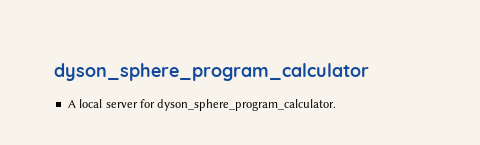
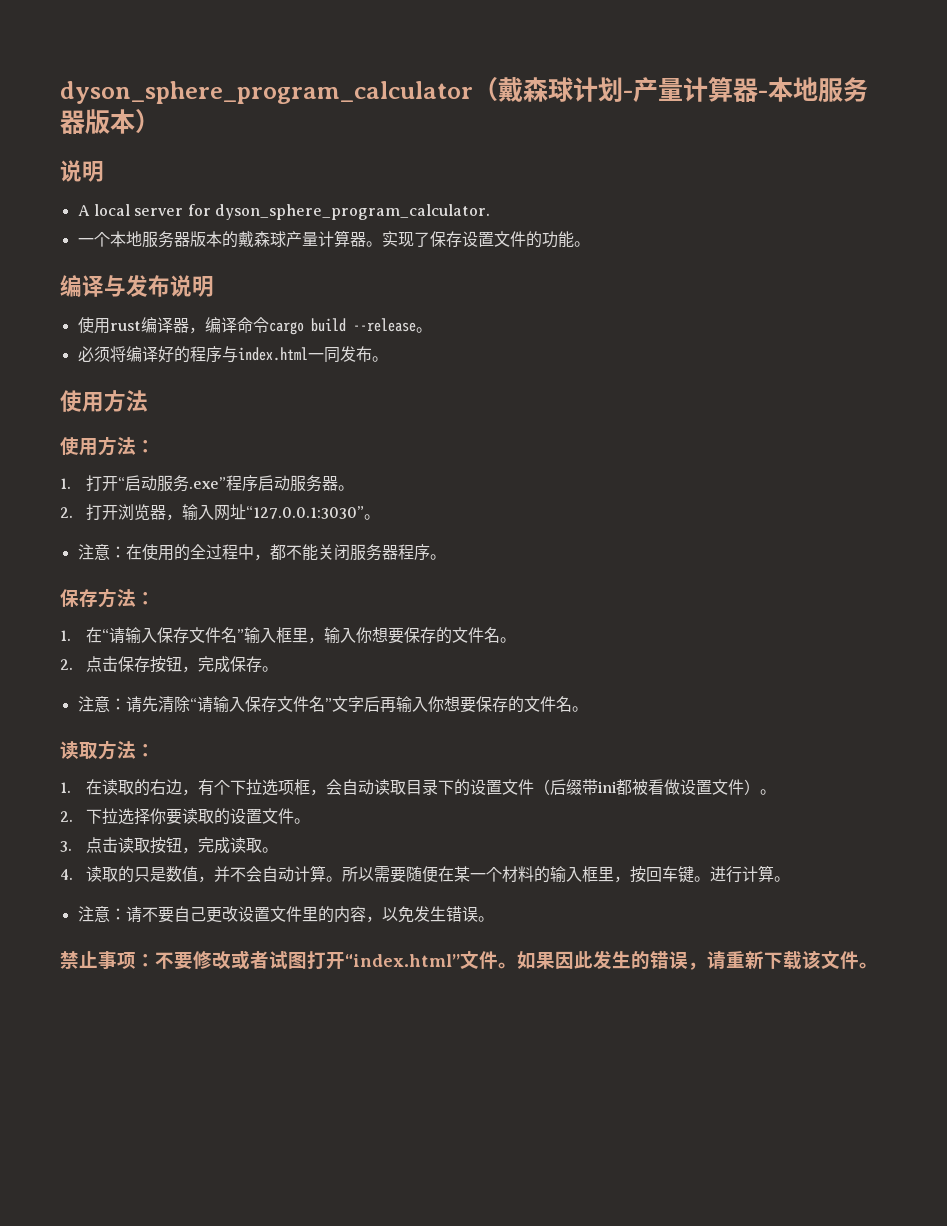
- dyson_sphere_program_calculator
+ dyson_sphere_program_calculator（戴森球计划-产量计算器-本地服务器版本）
+ 说明
+ 一个本地服务器版本的戴森球产量计算器。实现了保存设置文件的功能。
+ 编译与发布说明
+ 使用rust编译器，编译命令cargo build --release。
+ 必须将编译好的程序与index.html一同发布。
+ 使用方法
+ 使用方法：
+ 1.打开“启动服务.exe”程序启动服务器。
+ 2.打开浏览器，输入网址“127.0.0.1:3030”。
+ 注意：在使用的全过程中，都不能关闭服务器程序。
+ 保存方法：
+ 1.在“请输入保存文件名”输入框里，输入你想要保存的文件名。
+ 2.点击保存按钮，完成保存。
+ 注意：请先清除“请输入保存文件名”文字后再输入你想要保存的文件名。
+ 读取方法：
+ 1.在读取的右边，有个下拉选项框，会自动读取目录下的设置文件（后缀带ini都被看做设置文件）。
+ 2.下拉选择你要读取的设置文件。
+ 3.点击读取按钮，完成读取。
+ 4.读取的只是数值，并不会自动计算。所以需要随便在某一个材料的输入框里，按回车键。进行计算。
+ 注意：请不要自己更改设置文件里的内容，以免发生错误。
+ 禁止事项：不要修改或者试图打开“index.html”文件。如果因此发生的错误，请重新下载该文件。

